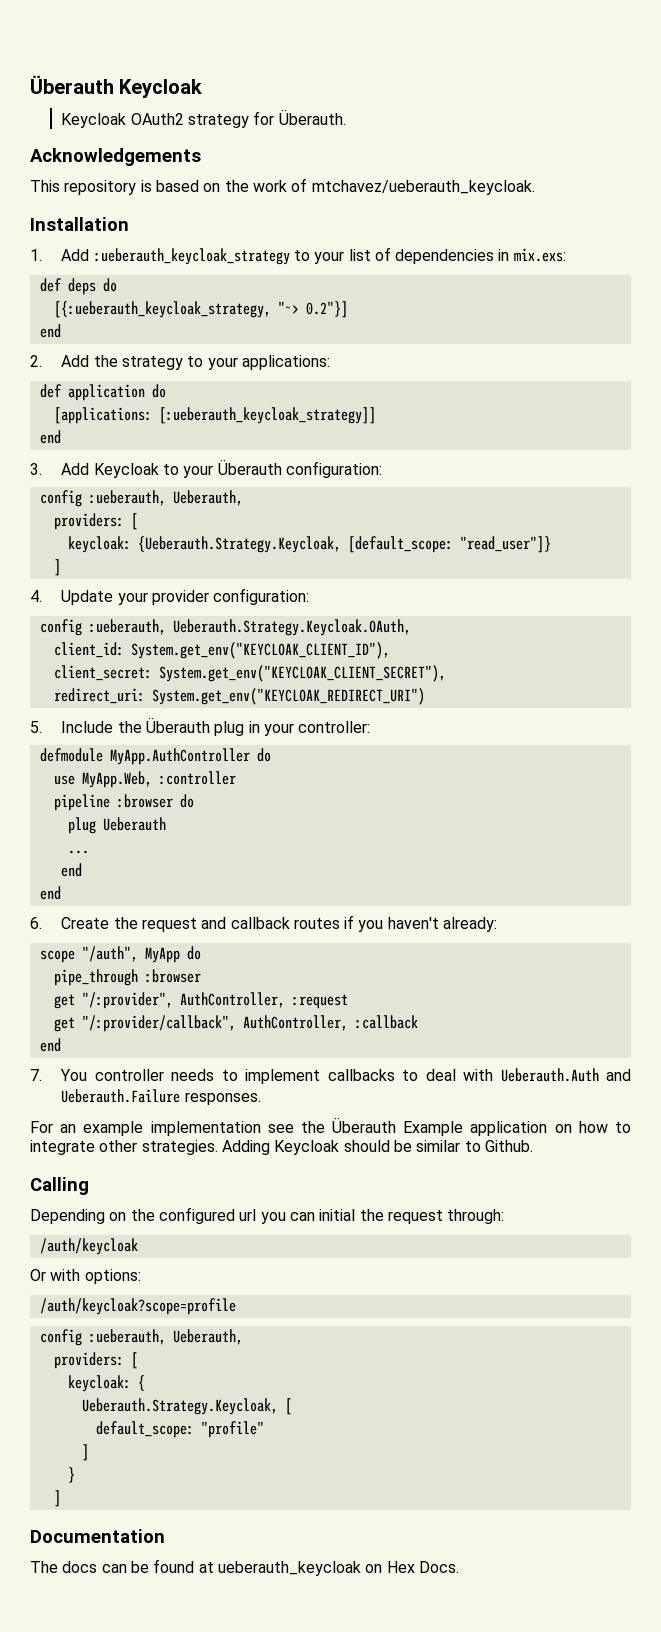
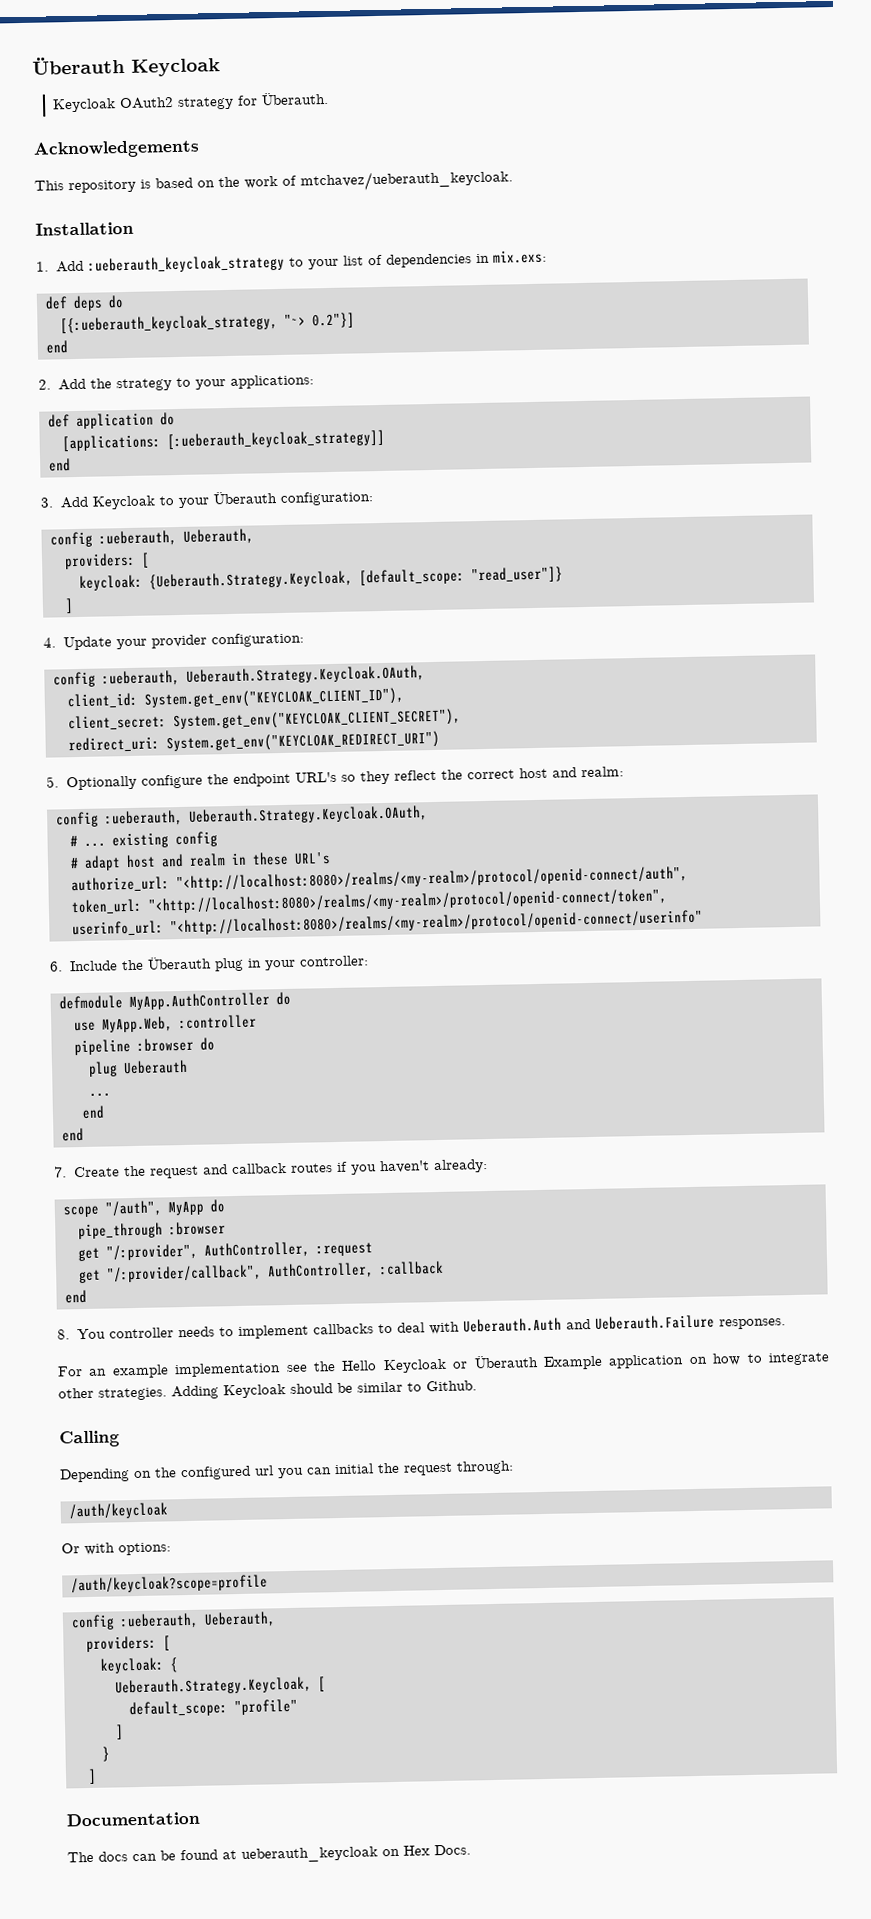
- 5. Include the Überauth plug in your controller:
+ 5. Optionally configure the endpoint URL's so they reflect the correct host and realm:
+ config :ueberauth, Ueberauth.Strategy.Keycloak.OAuth,
+ # ... existing config
+ # adapt host and realm in these URL's
+ authorize_url: "<http://localhost:8080>/realms/<my-realm>/protocol/openid-connect/auth",
+ token_url: "<http://localhost:8080>/realms/<my-realm>/protocol/openid-connect/token",
+ userinfo_url: "<http://localhost:8080>/realms/<my-realm>/protocol/openid-connect/userinfo"
+ 6. Include the Überauth plug in your controller:
- 6. Create the request and callback routes if you haven't already:
+ 7. Create the request and callback routes if you haven't already:
- 7. You controller needs to implement callbacks to deal with Ueberauth.Auth and Ueberauth.Failure responses.
+ 8. You controller needs to implement callbacks to deal with Ueberauth.Auth and Ueberauth.Failure responses.
- For an example implementation see the Überauth Example application on how to integrate other strategies.
+ For an example implementation see the Hello Keycloak or Überauth Example application on how to integrate other strategies.

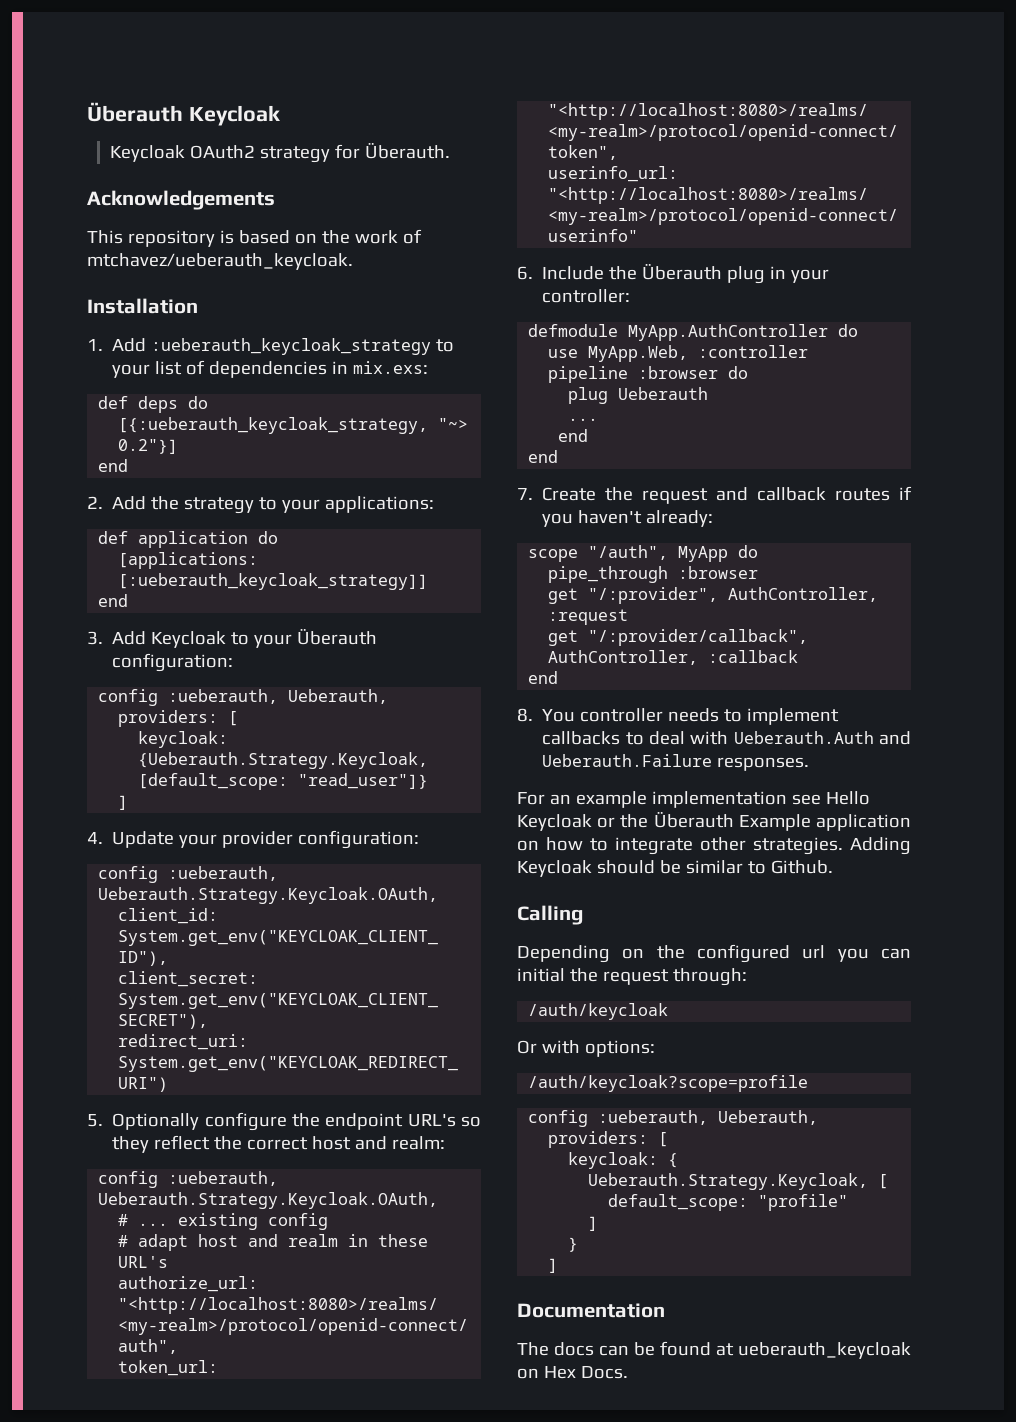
- For an example implementation see the Hello Keycloak or Überauth Example application on how to integrate other strategies.
+ For an example implementation see Hello Keycloak or the Überauth Example application on how to integrate other strategies.

